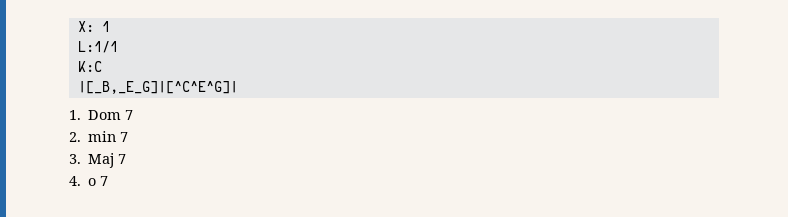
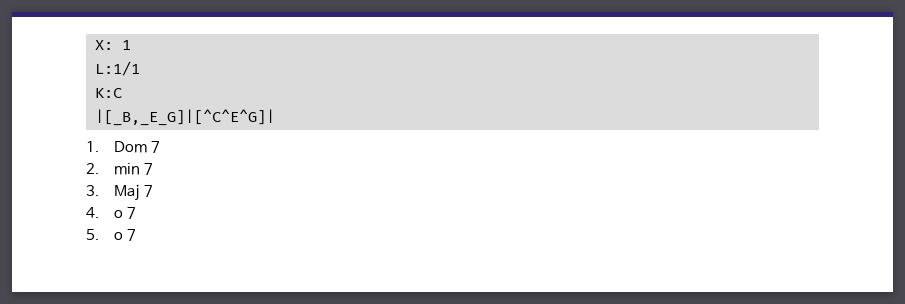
+ 5. o 7

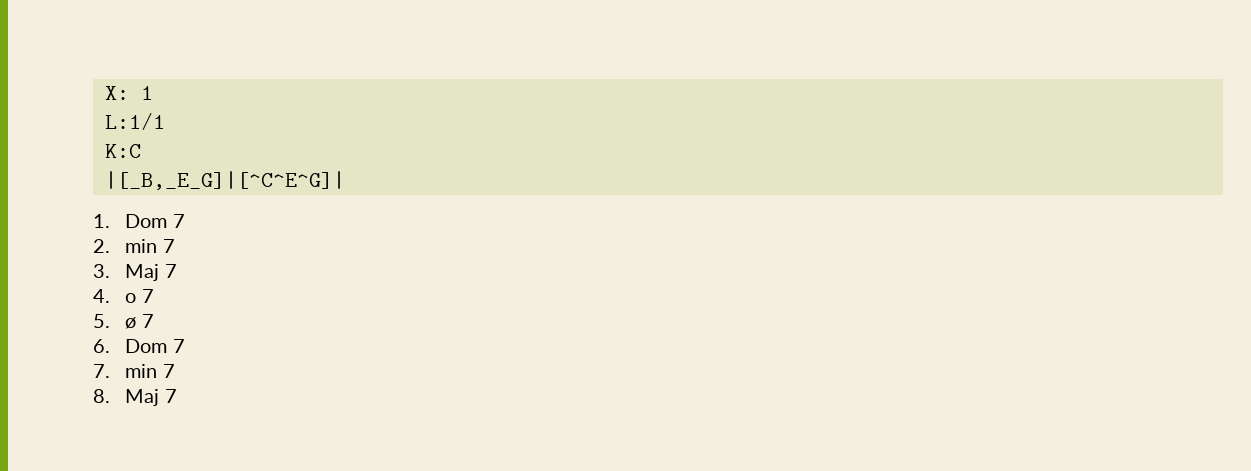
- 5. o 7
+ 5. ø 7
+ 6. Dom 7
+ 7. min 7
+ 8. Maj 7

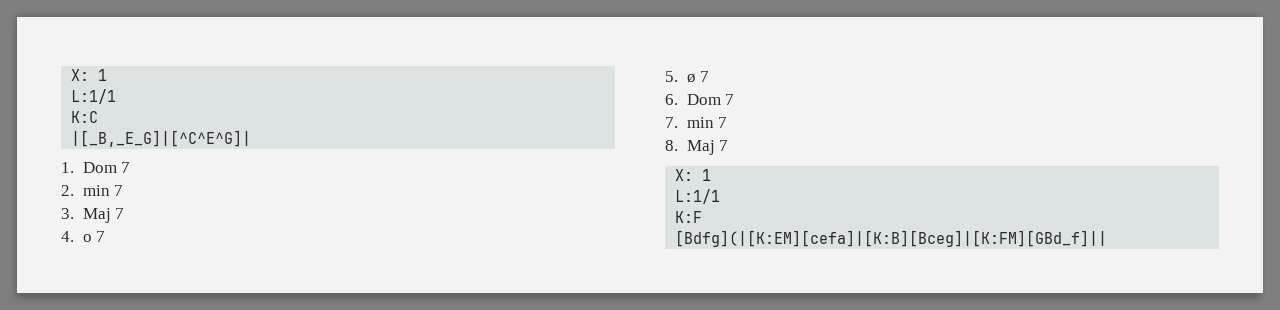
  8. Maj 7
+ X: 1
+ L:1/1
+ K:F
+ [Bdfg](|[K:EM][cefa]|[K:B][Bceg]|[K:FM][GBd_f]||

